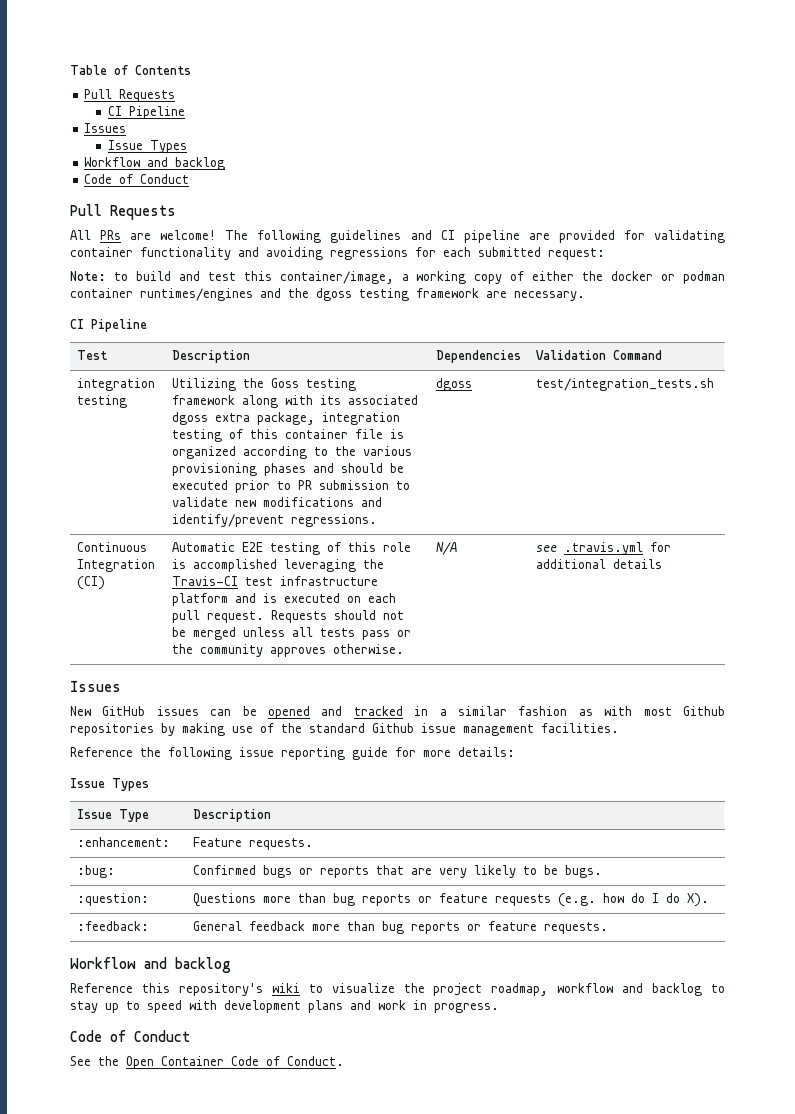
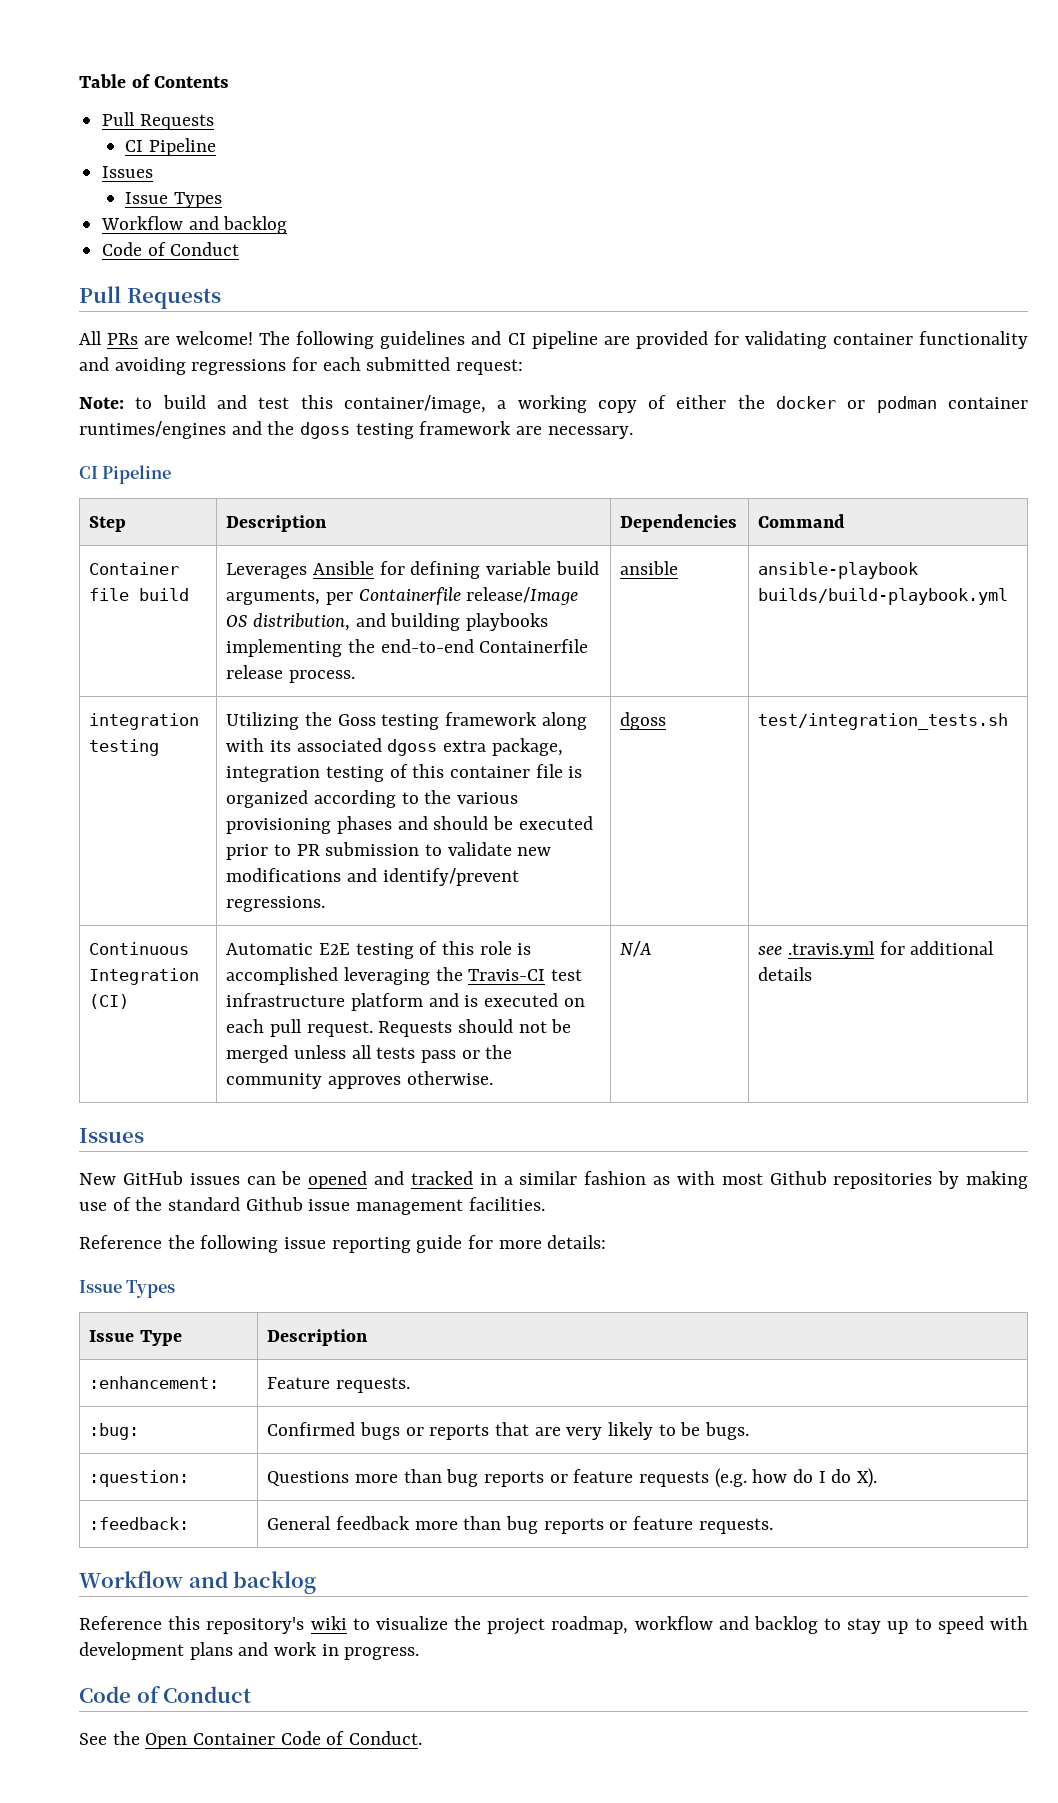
- Test | Description | Dependencies | Validation Command
+ Step | Description | Dependencies | Command
+ Container file build | Leverages Ansible for defining variable build arguments, per Containerfile release/Image OS distribution, and building playbooks implementing the end-to-end Containerfile release process. | ansible | ansible-playbook builds/build-playbook.yml

